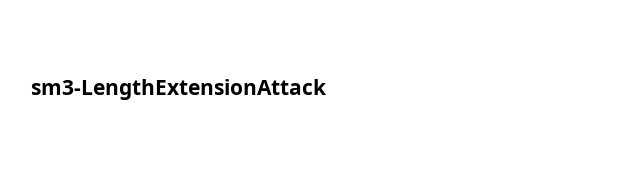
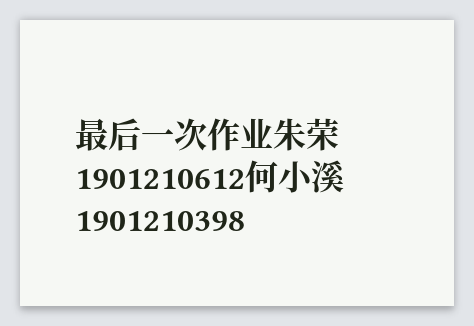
- sm3-LengthExtensionAttack
+ 最后一次作业朱荣1901210612何小溪1901210398

